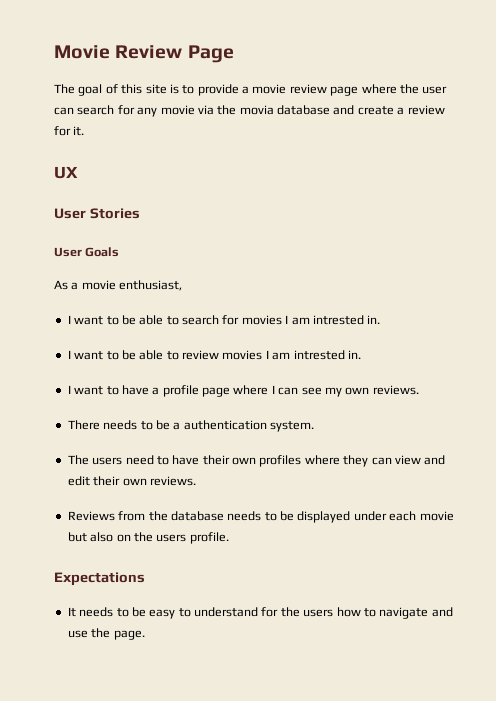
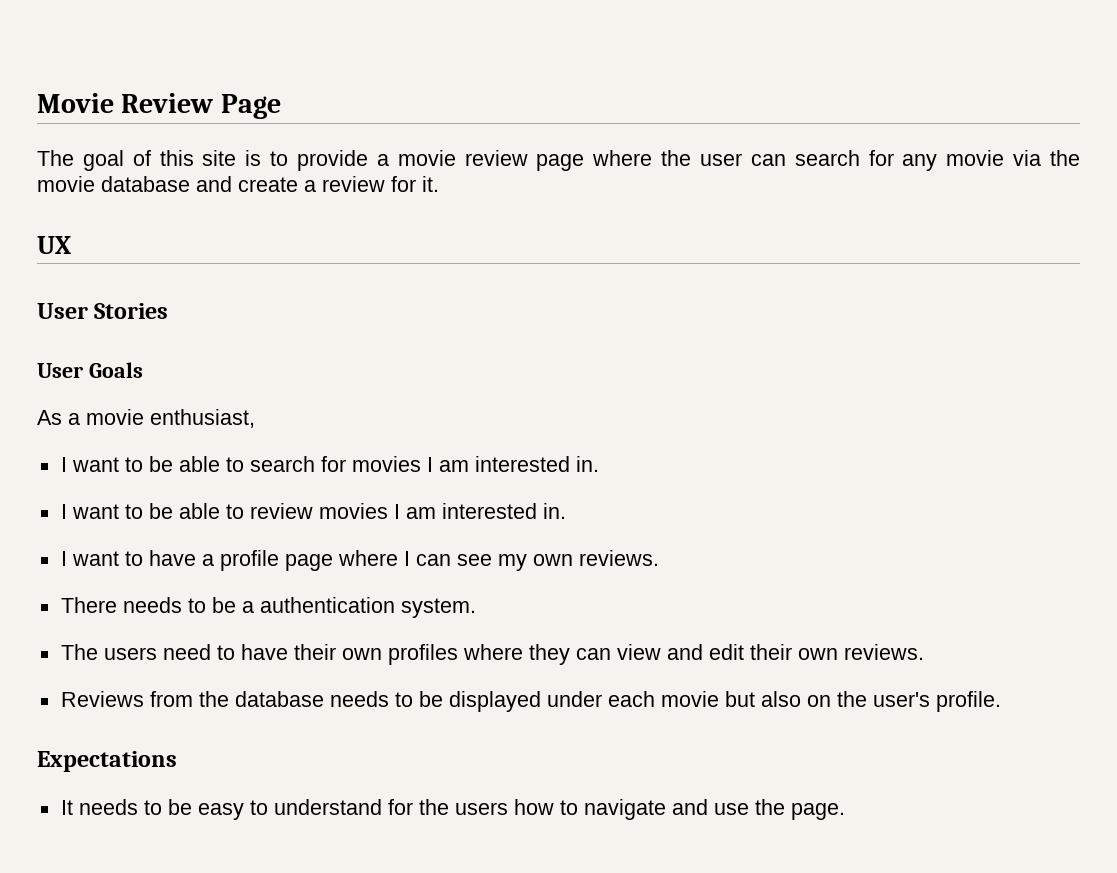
- The goal of this site is to provide a movie review page where the user can search for any movie via the movia database and create a review for it.
+ The goal of this site is to provide a movie review page where the user can search for any movie via the movie database and create a review for it.
- I want to be able to search for movies I am intrested in.
+ I want to be able to search for movies I am interested in.
- I want to be able to review movies I am intrested in.
+ I want to be able to review movies I am interested in.
- Reviews from the database needs to be displayed under each movie but also on the users profile.
+ Reviews from the database needs to be displayed under each movie but also on the user's profile.

